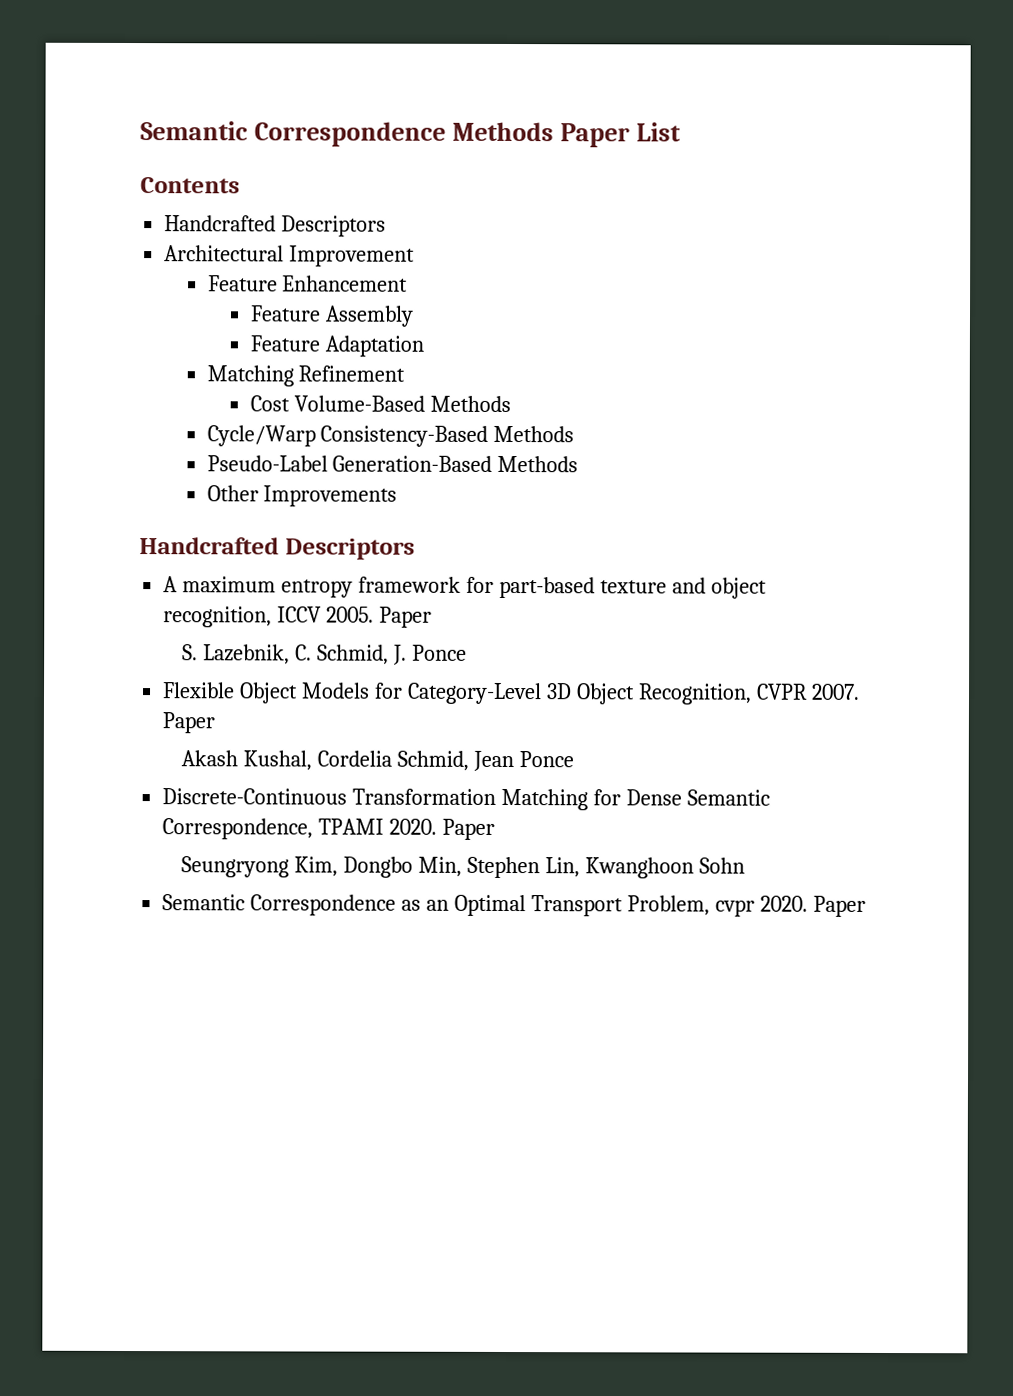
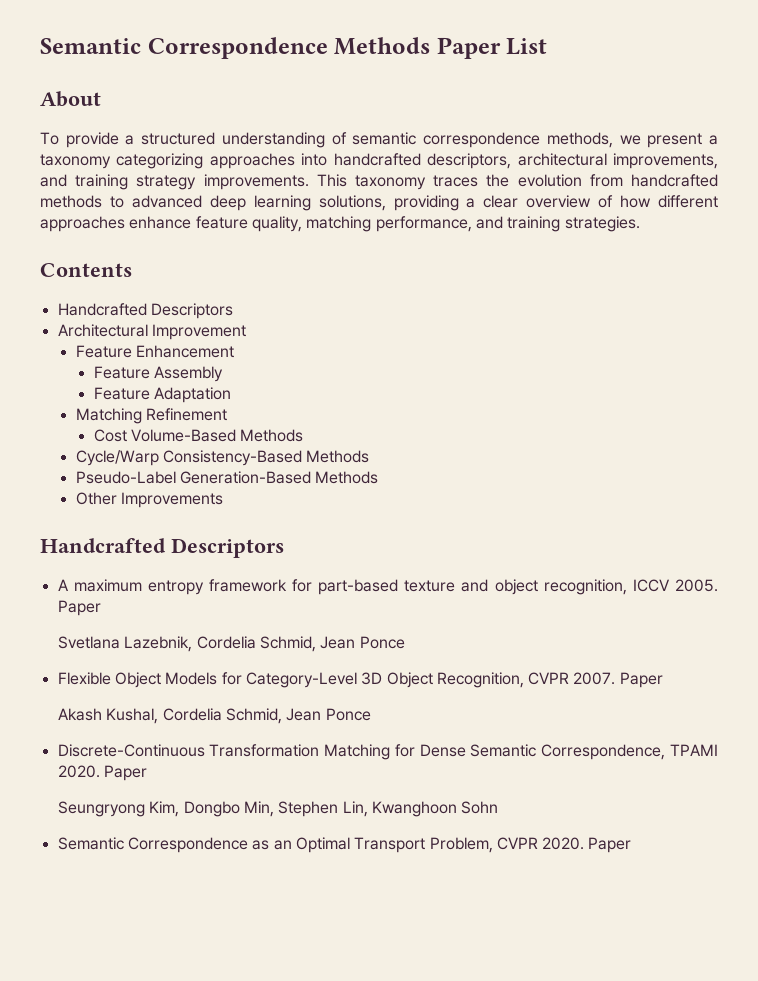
+ About
+ To provide a structured understanding of semantic correspondence methods, we present a taxonomy categorizing approaches into handcrafted descriptors, architectural improvements, and training strategy improvements. This taxonomy traces the evolution from handcrafted methods to advanced deep learning solutions, providing a clear overview of how different approaches enhance feature quality, matching performance, and training strategies.
- S. Lazebnik, C. Schmid, J. Ponce
+ Svetlana Lazebnik, Cordelia Schmid, Jean Ponce
- Semantic Correspondence as an Optimal Transport Problem, cvpr 2020.
+ Semantic Correspondence as an Optimal Transport Problem, CVPR 2020.

